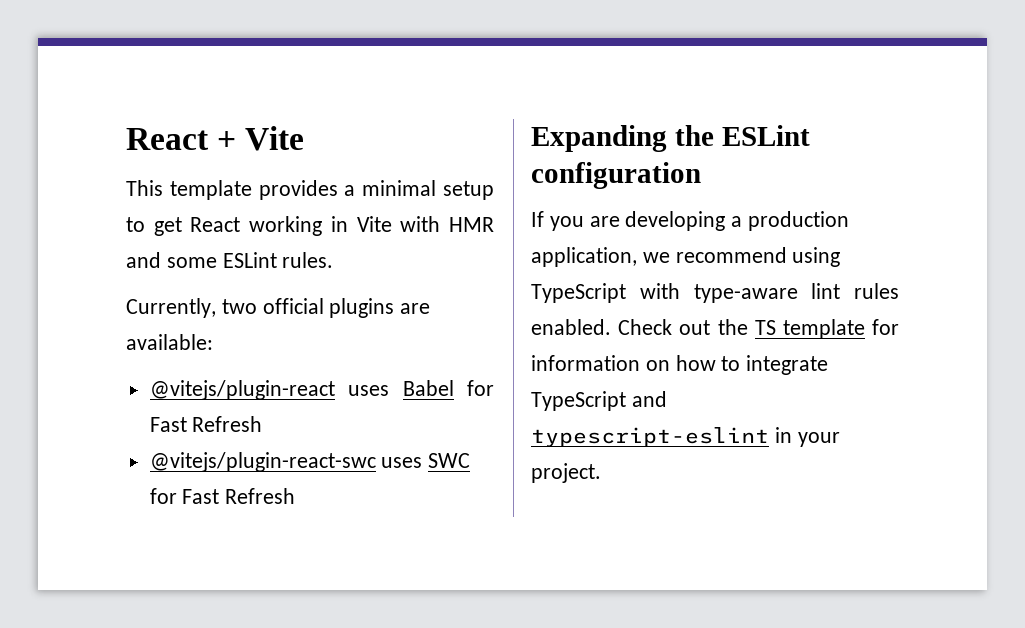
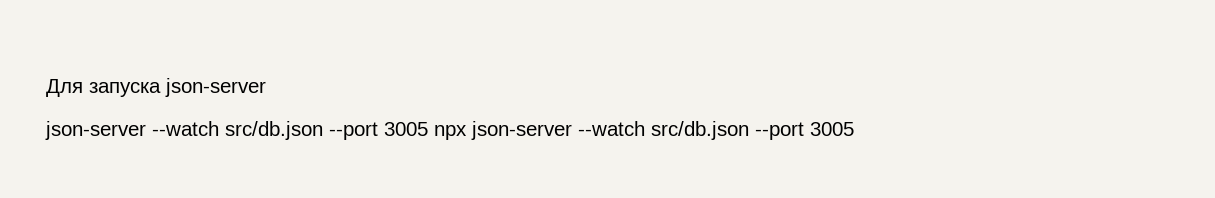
- React + Vite
- This template provides a minimal setup to get React working in Vite with HMR and some ESLint rules.
- Currently, two official plugins are available:
- @vitejs/plugin-react uses Babel for Fast Refresh
- @vitejs/plugin-react-swc uses SWC for Fast Refresh
- Expanding the ESLint configuration
- If you are developing a production application, we recommend using TypeScript with type-aware lint rules enabled. Check out the TS template for information on how to integrate TypeScript and typescript-eslint in your project.
+ Для запуска json-server
+ json-server --watch src/db.json --port 3005 npx json-server --watch src/db.json --port 3005

